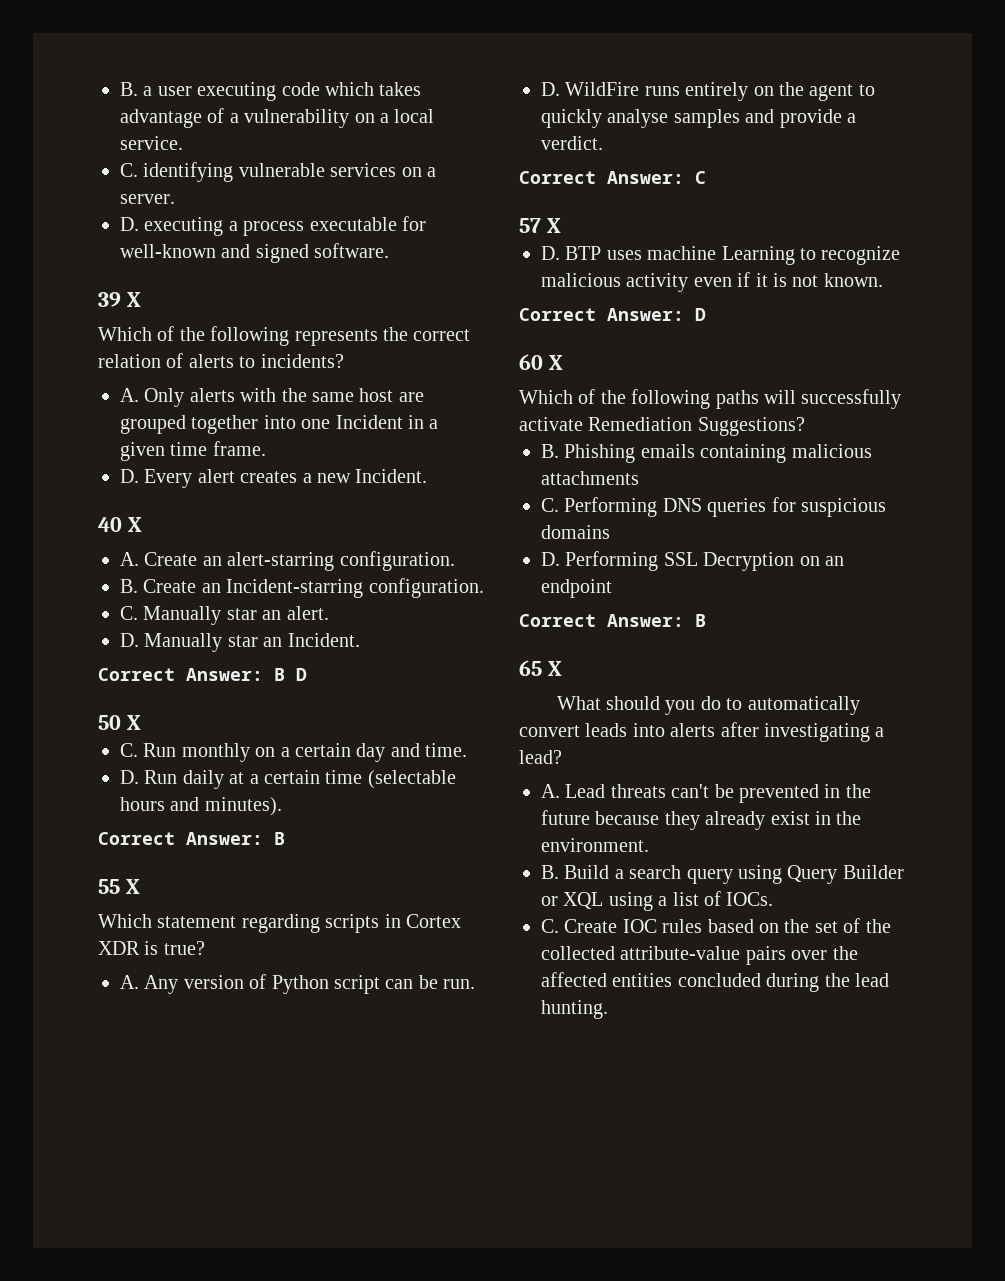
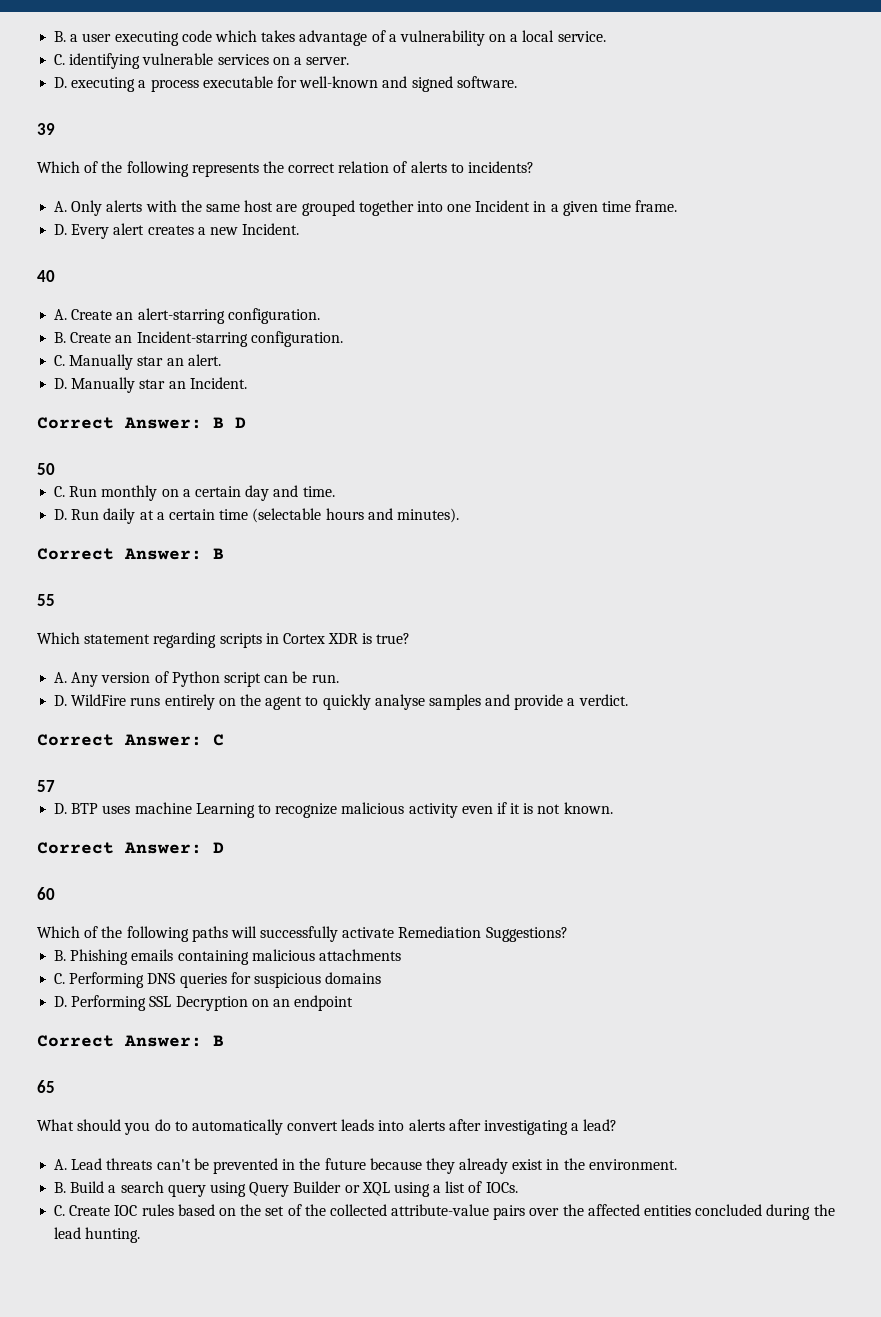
- 39 X
+ 39
- 40 X
+ 40
- 50 X
+ 50
- 55 X
+ 55
- 57 X
+ 57
- 60 X
+ 60
- 65 X
+ 65

